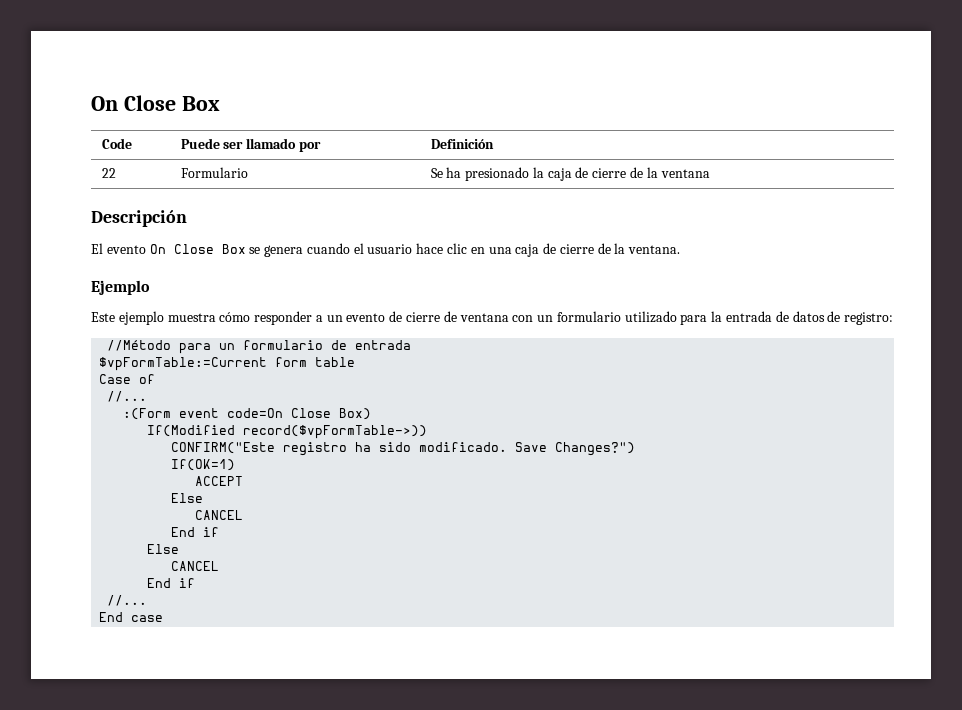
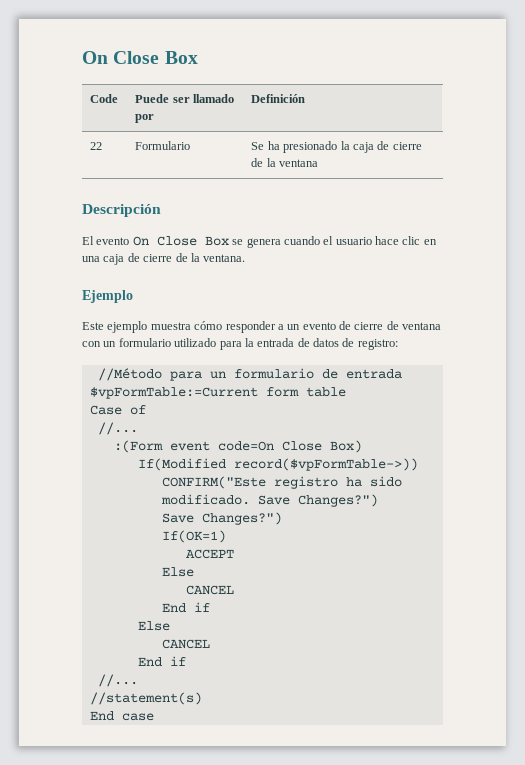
  CONFIRM("Este registro ha sido modificado. Save Changes?")
+ Save Changes?")
+ //statement(s)

